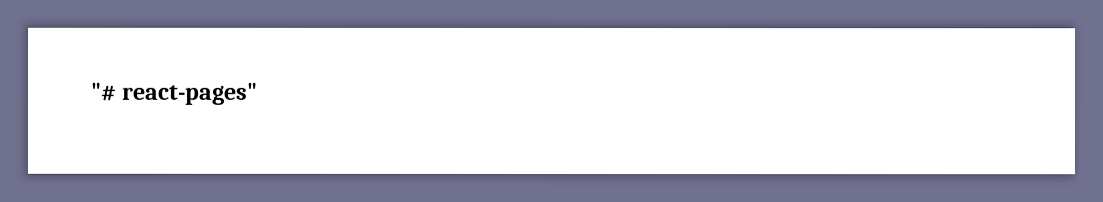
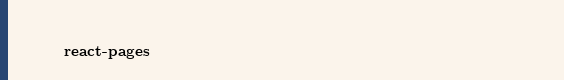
- "# react-pages"
+ react-pages

